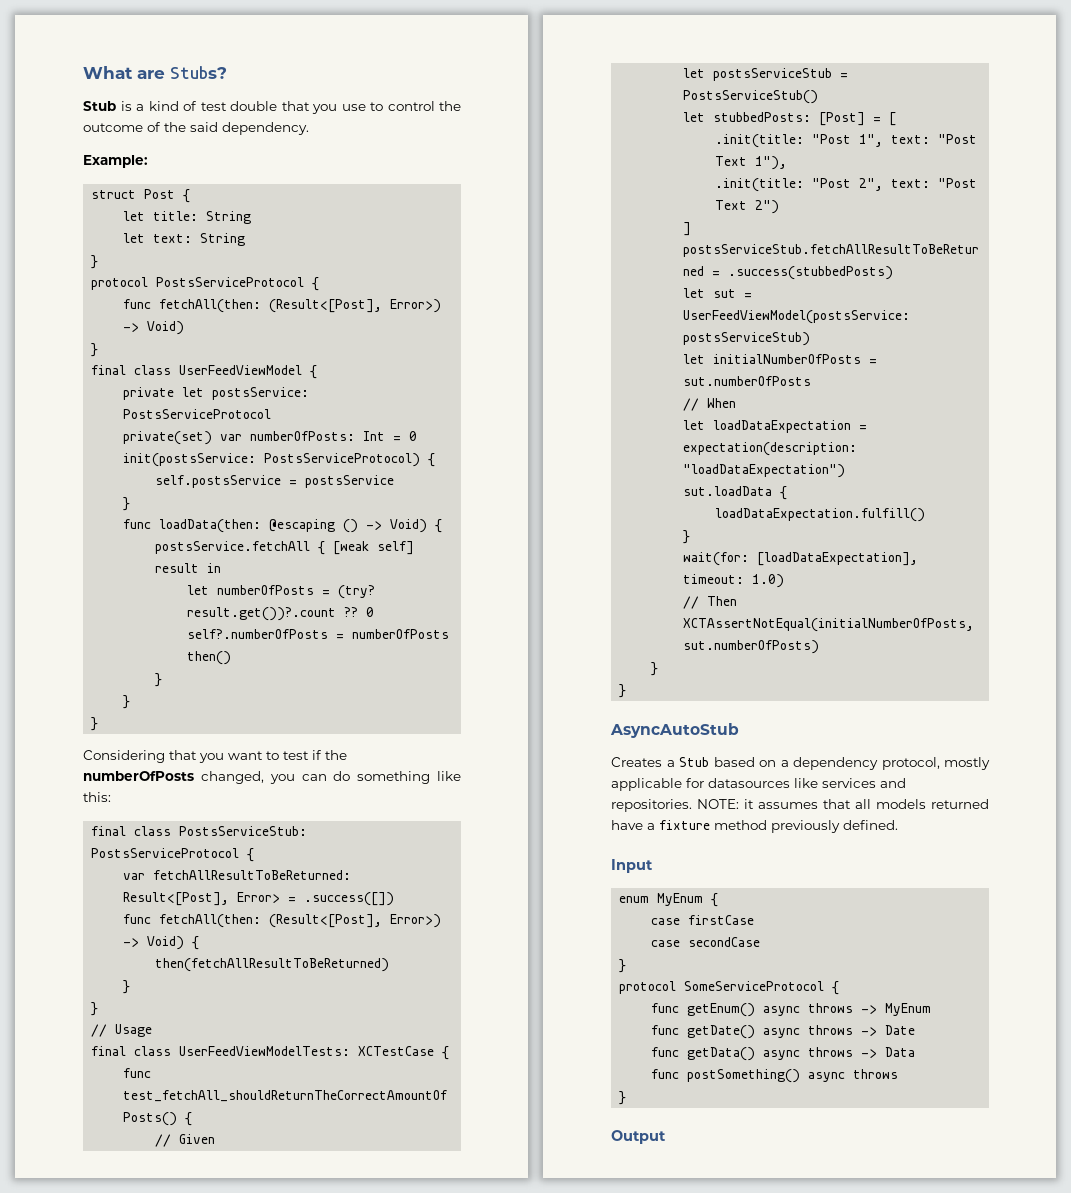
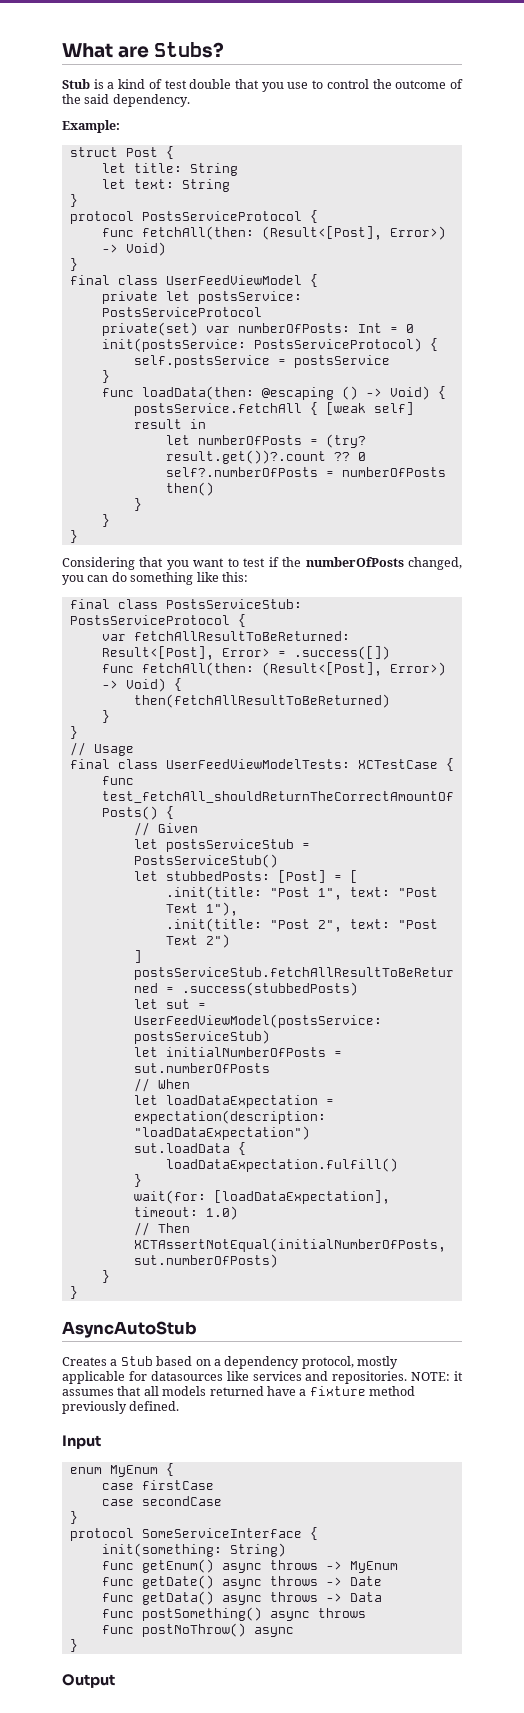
- protocol SomeServiceProtocol {
+ protocol SomeServiceInterface {
+ init(something: String)
+ func postNoThrow() async

